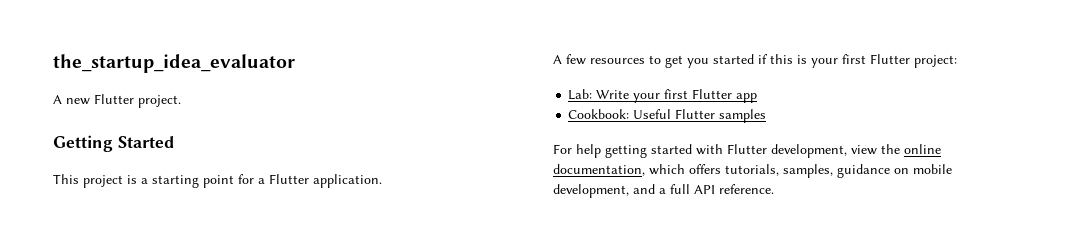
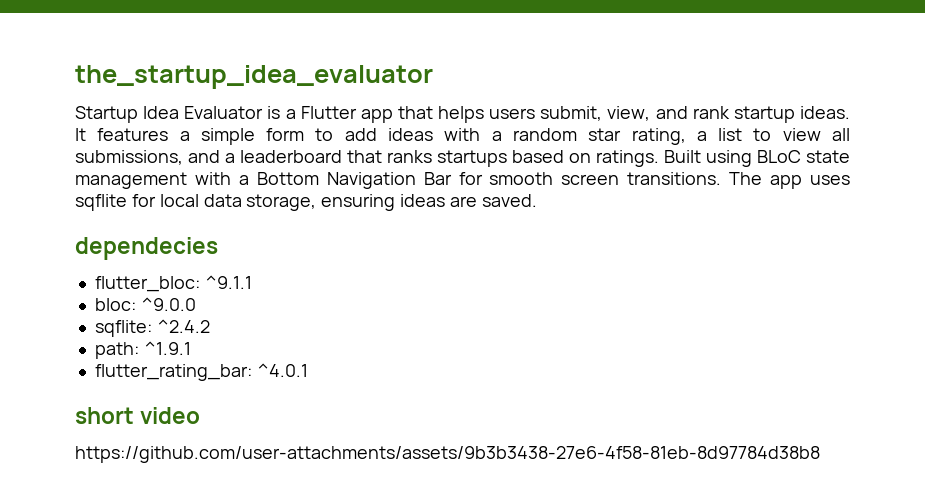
- A new Flutter project.
- Getting Started
- This project is a starting point for a Flutter application.
- A few resources to get you started if this is your first Flutter project:
- Lab: Write your first Flutter app
- Cookbook: Useful Flutter samples
- For help getting started with Flutter development, view the online documentation, which offers tutorials, samples, guidance on mobile development, and a full API reference.
+ Startup Idea Evaluator is a Flutter app that helps users submit, view, and rank startup ideas. It features a simple form to add ideas with a random star rating, a list to view all submissions, and a leaderboard that ranks startups based on ratings. Built using BLoC state management with a Bottom Navigation Bar for smooth screen transitions. The app uses sqflite for local data storage, ensuring ideas are saved.
+ dependecies
+ flutter_bloc: ^9.1.1
+ bloc: ^9.0.0
+ sqflite: ^2.4.2
+ path: ^1.9.1
+ flutter_rating_bar: ^4.0.1
+ short video
+ https://github.com/user-attachments/assets/9b3b3438-27e6-4f58-81eb-8d97784d38b8

